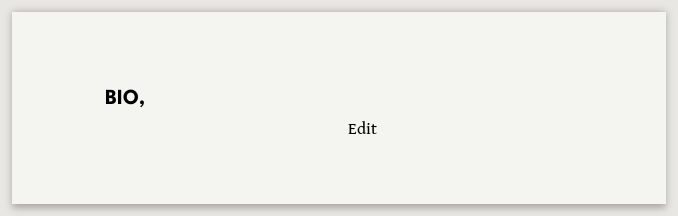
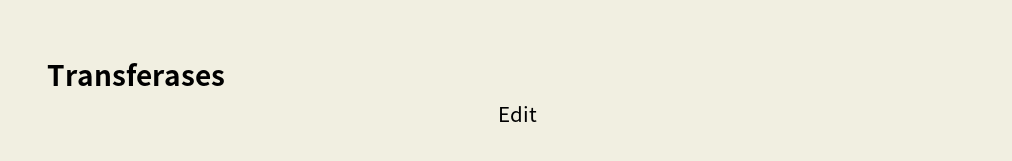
- BIO,
+ Transferases

